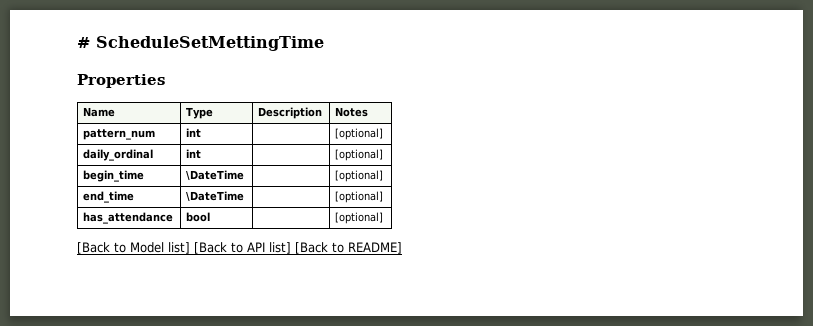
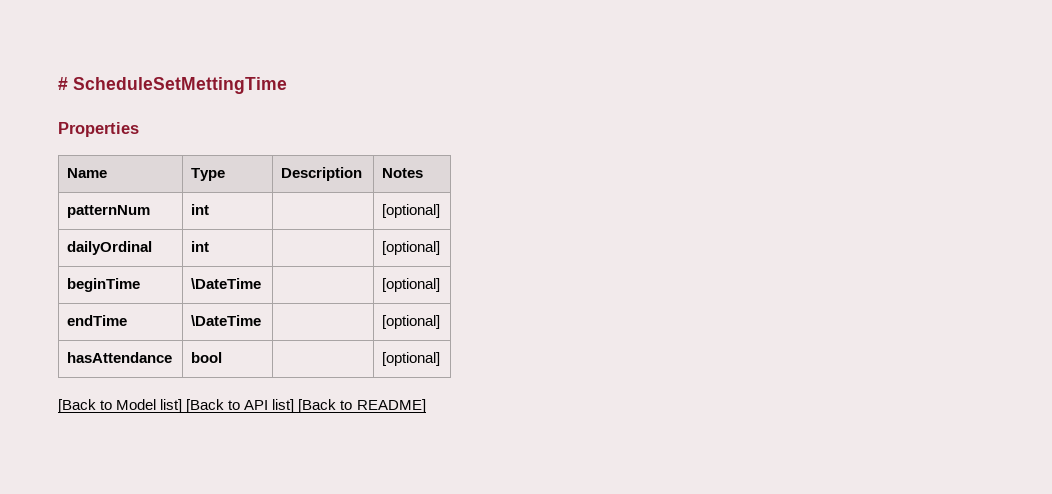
- pattern_num | int | | [optional]
- daily_ordinal | int | | [optional]
- begin_time | \DateTime | | [optional]
- end_time | \DateTime | | [optional]
- has_attendance | bool | | [optional]
+ patternNum | int | | [optional]
+ dailyOrdinal | int | | [optional]
+ beginTime | \DateTime | | [optional]
+ endTime | \DateTime | | [optional]
+ hasAttendance | bool | | [optional]

